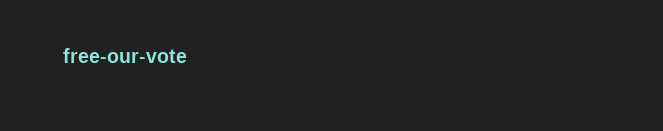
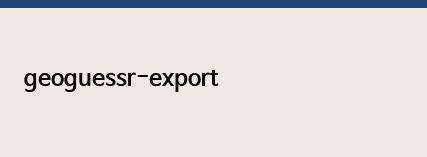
- free-our-vote
+ geoguessr-export

